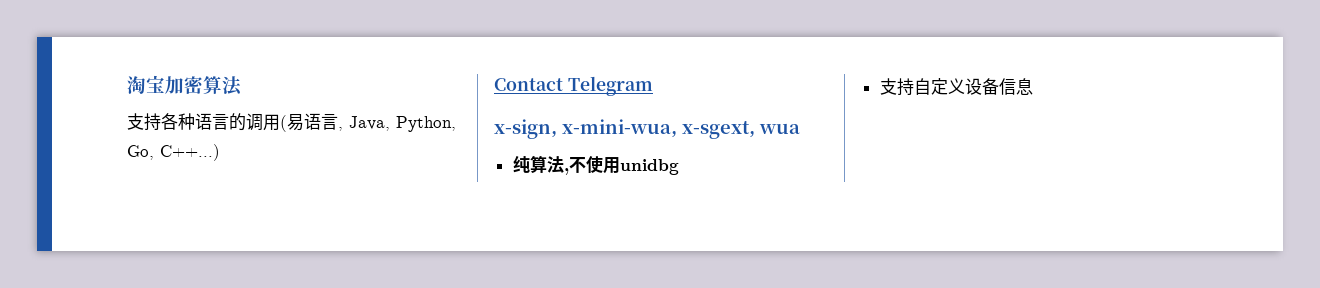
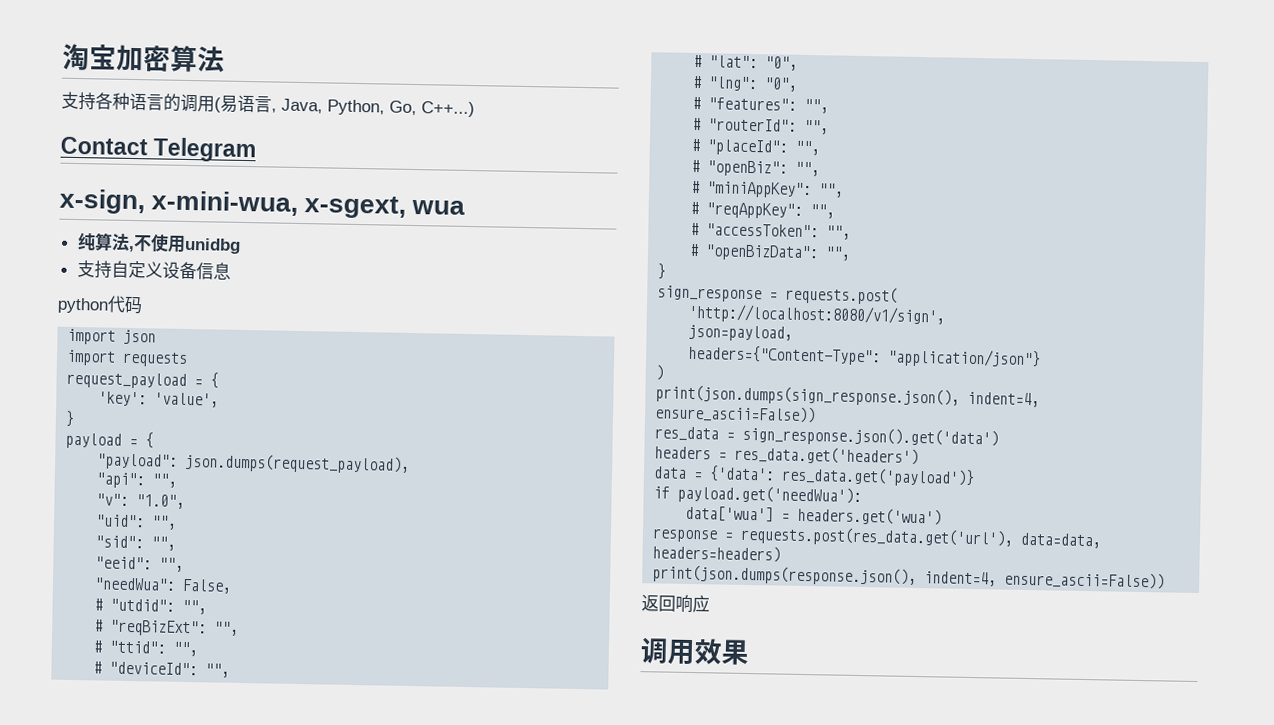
+ python代码
+ import json
+ import requests
+ request_payload = {
+ 'key': 'value',
+ }
+ payload = {
+ "payload": json.dumps(request_payload),
+ "api": "",
+ "v": "1.0",
+ "uid": "",
+ "sid": "",
+ "eeid": "",
+ "needWua": False,
+ # "utdid": "",
+ # "reqBizExt": "",
+ # "ttid": "",
+ # "deviceId": "",
+ # "lat": "0",
+ # "lng": "0",
+ # "features": "",
+ # "routerId": "",
+ # "placeId": "",
+ # "openBiz": "",
+ # "miniAppKey": "",
+ # "reqAppKey": "",
+ # "accessToken": "",
+ # "openBizData": "",
+ }
+ sign_response = requests.post(
+ 'http://localhost:8080/v1/sign',
+ json=payload,
+ headers={"Content-Type": "application/json"}
+ )
+ print(json.dumps(sign_response.json(), indent=4, ensure_ascii=False))
+ res_data = sign_response.json().get('data')
+ headers = res_data.get('headers')
+ data = {'data': res_data.get('payload')}
+ if payload.get('needWua'):
+ data['wua'] = headers.get('wua')
+ response = requests.post(res_data.get('url'), data=data, headers=headers)
+ print(json.dumps(response.json(), indent=4, ensure_ascii=False))
+ 返回响应
+ 调用效果

